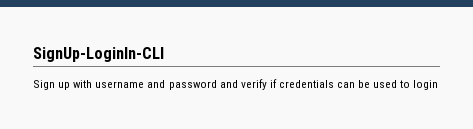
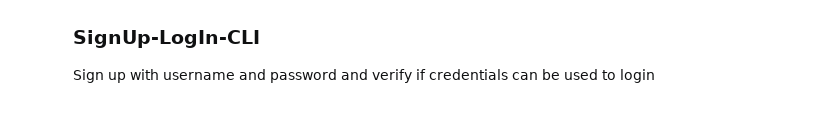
- SignUp-LoginIn-CLI
+ SignUp-LogIn-CLI

